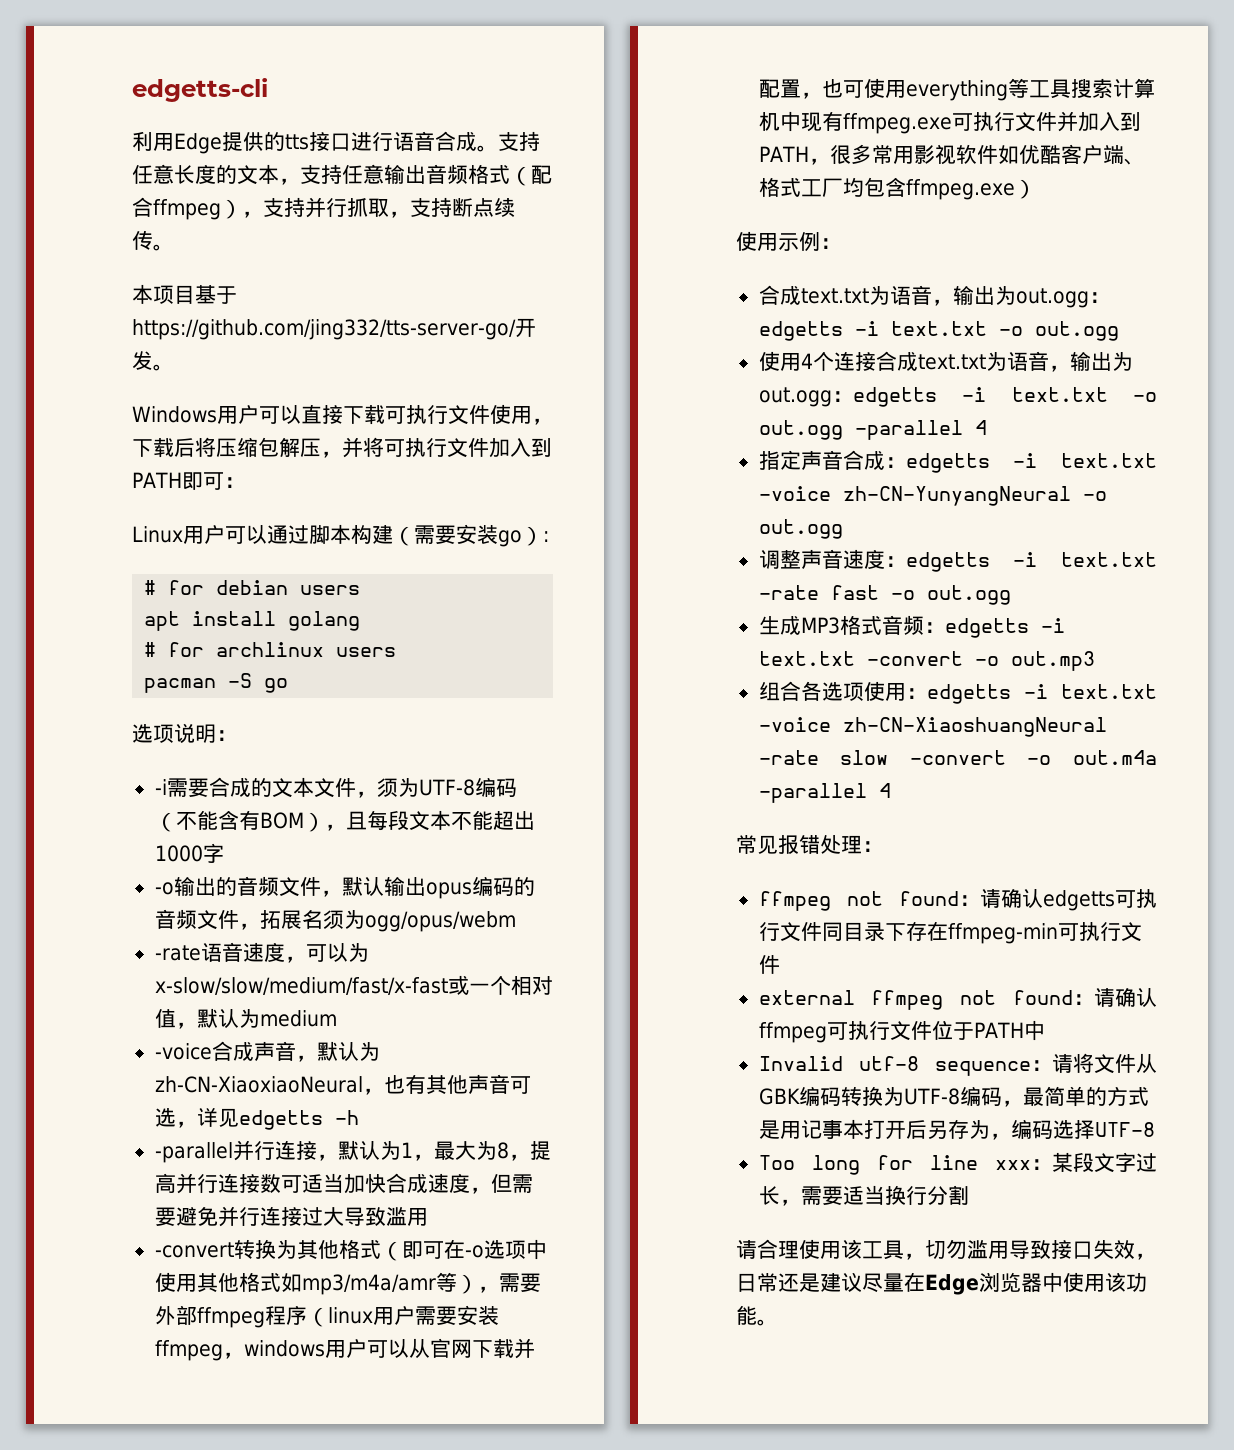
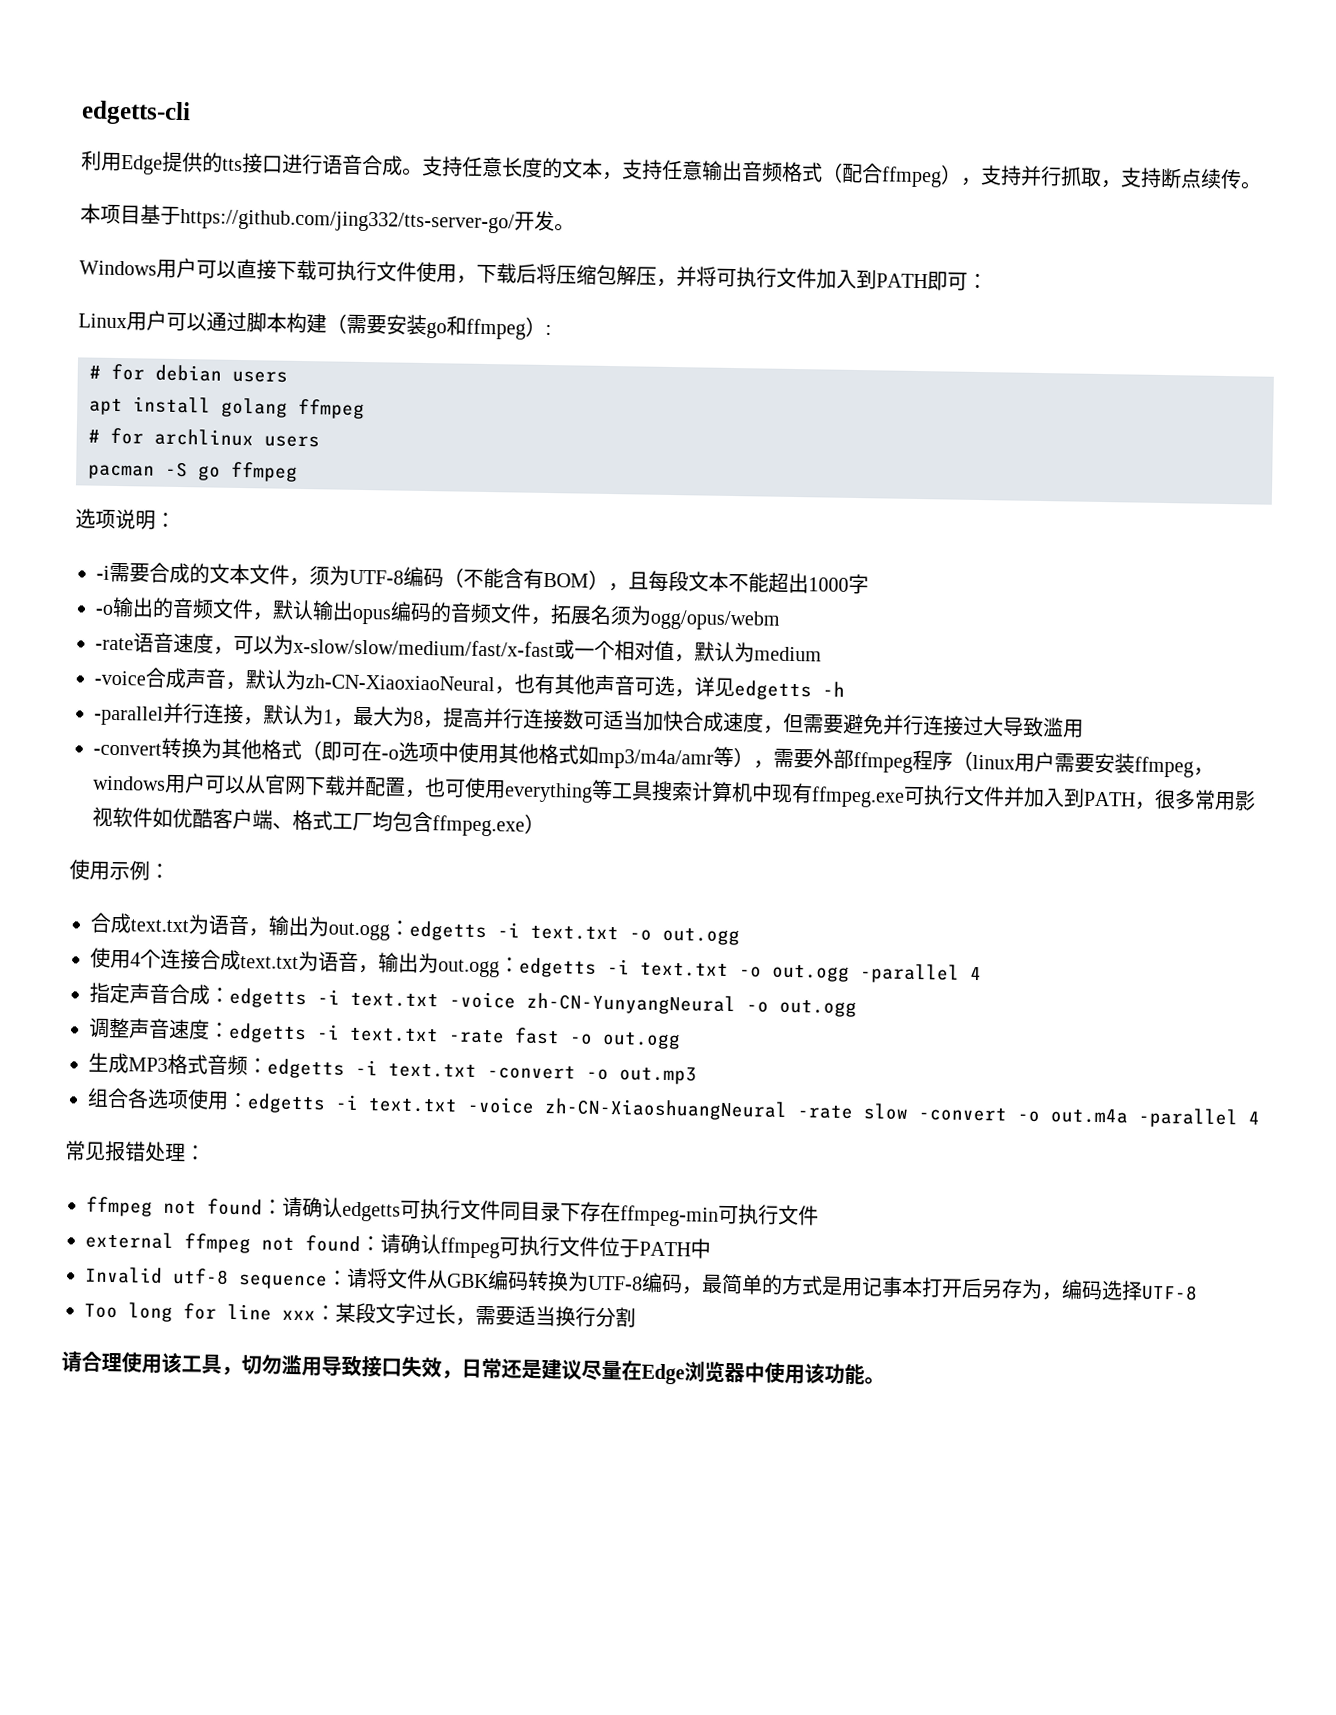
- Linux用户可以通过脚本构建（需要安装go）:
+ Linux用户可以通过脚本构建（需要安装go和ffmpeg）:
- apt install golang
+ apt install golang ffmpeg
- pacman -S go
+ pacman -S go ffmpeg

